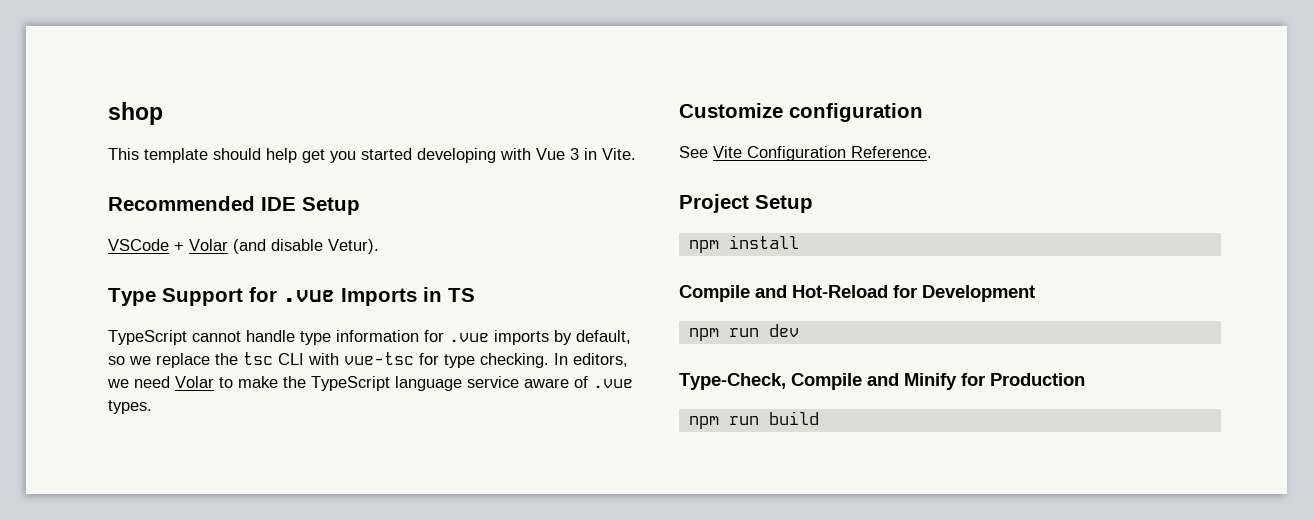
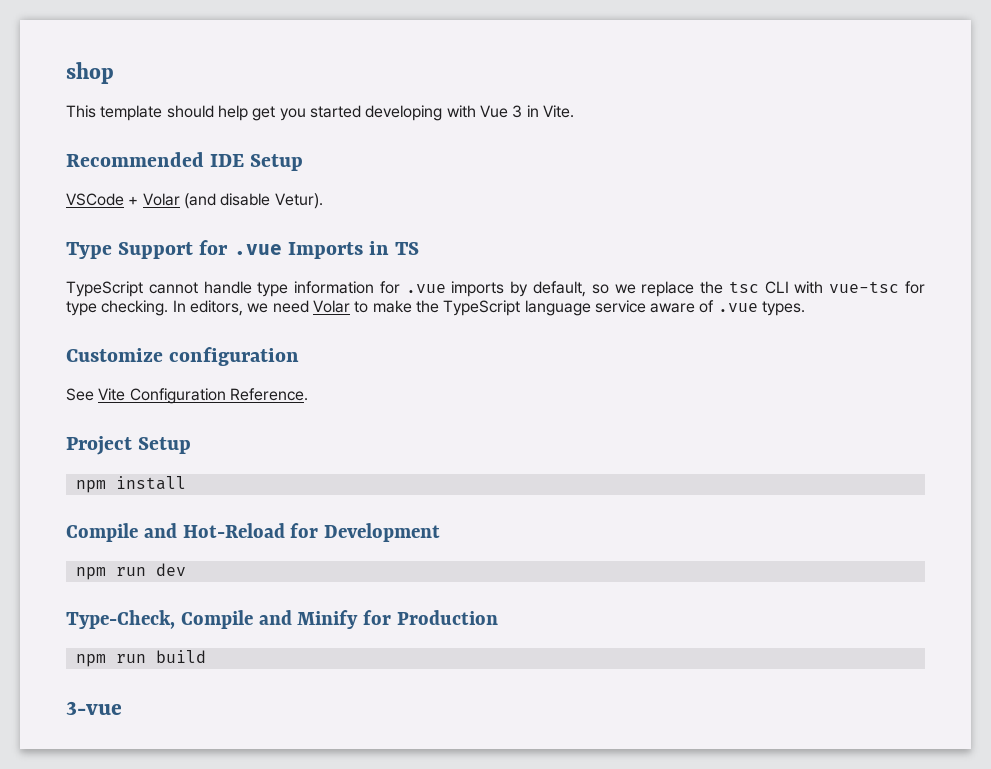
+ 3-vue

